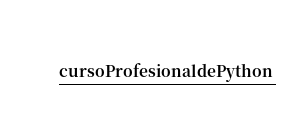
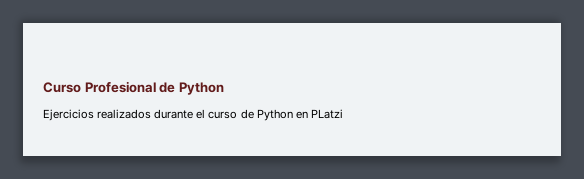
- cursoProfesionaldePython
+ Curso Profesional de Python
+ Ejercicios realizados durante el curso de Python en PLatzi

